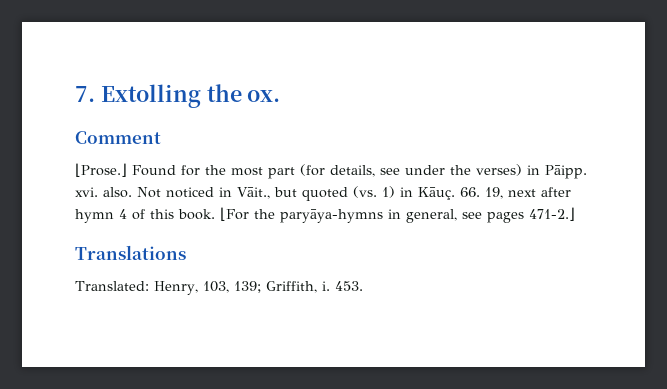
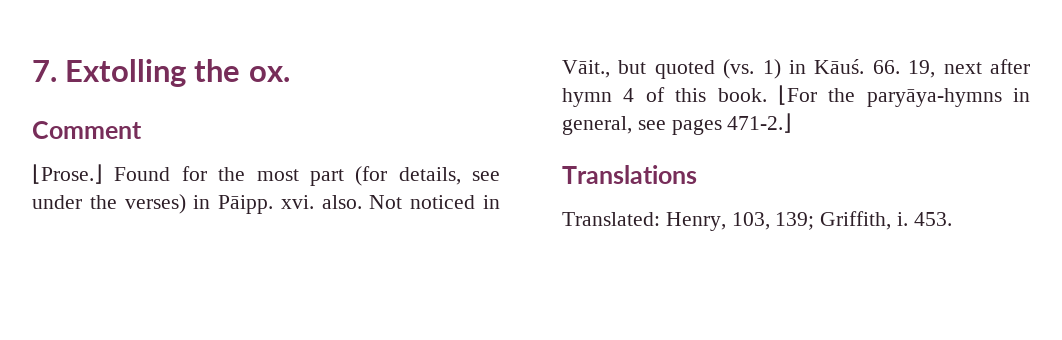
- Not noticed in Vāit., but quoted (vs. 1) in Kāuç.
+ Not noticed in Vāit., but quoted (vs. 1) in Kāuś.

